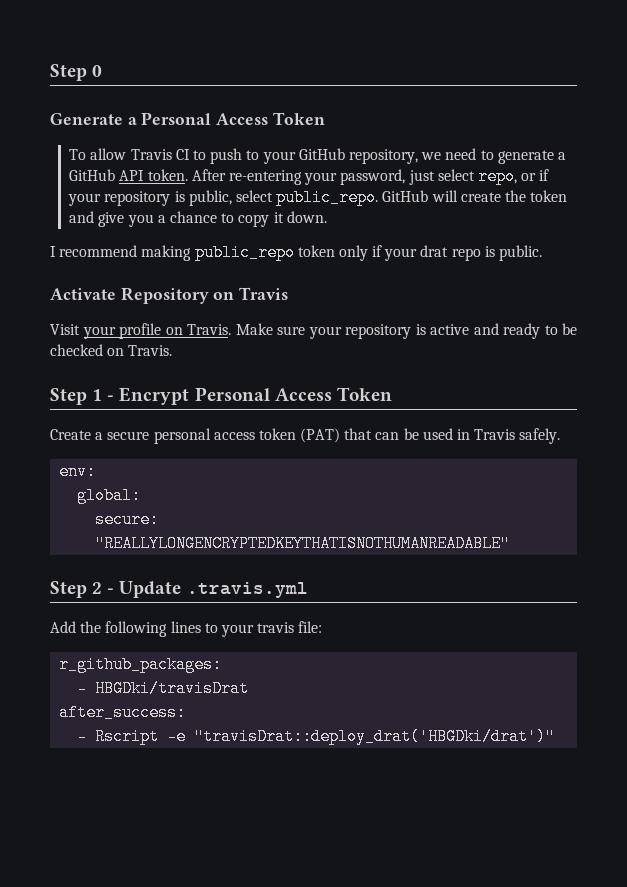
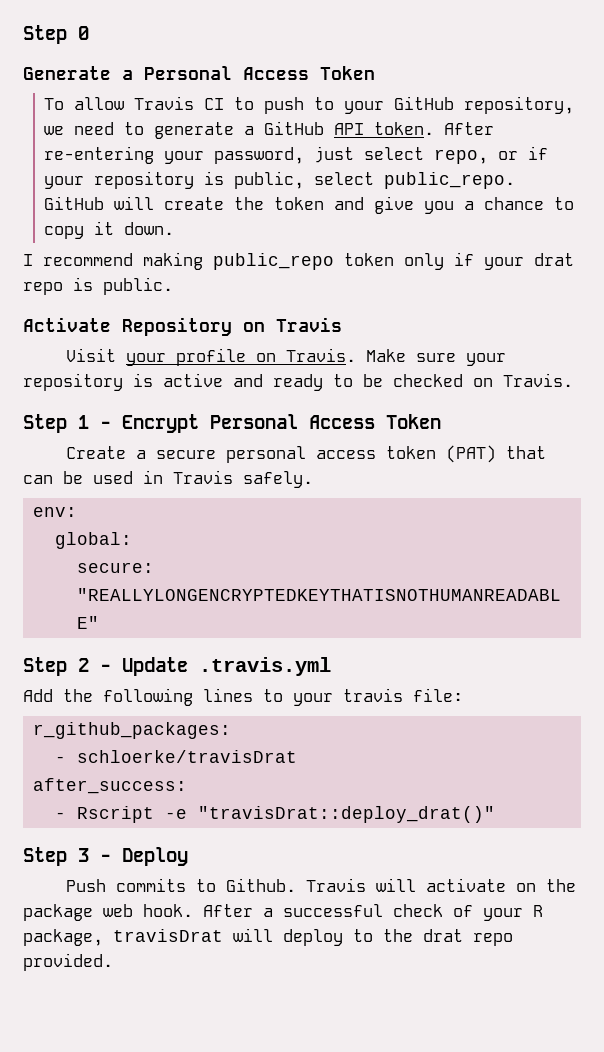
- - HBGDki/travisDrat
+ - schloerke/travisDrat
- - Rscript -e "travisDrat::deploy_drat('HBGDki/drat')"
+ - Rscript -e "travisDrat::deploy_drat()"
+ Step 3 - Deploy
+ Push commits to Github. Travis will activate on the package web hook. After a successful check of your R package, travisDrat will deploy to the drat repo provided.

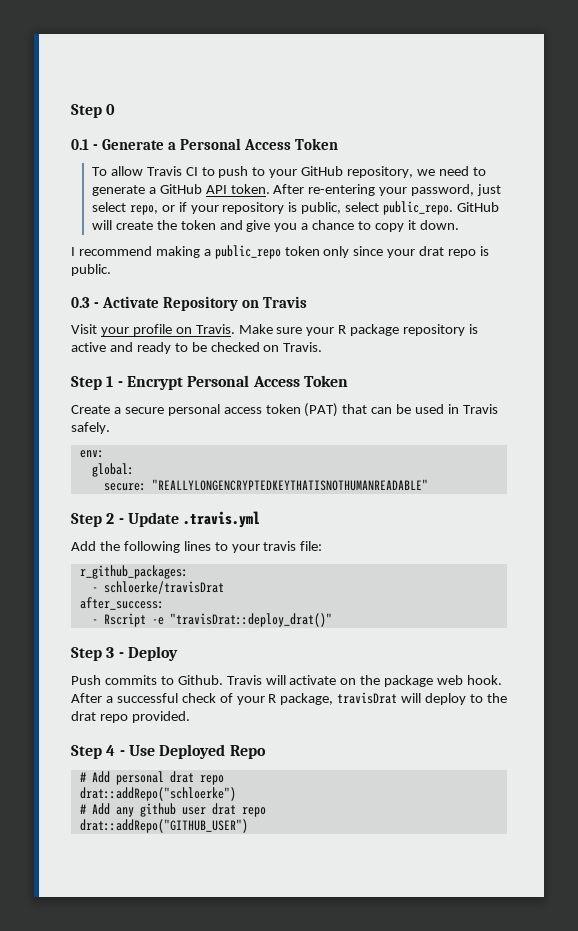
- Generate a Personal Access Token
+ 0.1 - Generate a Personal Access Token
- I recommend making public_repo token only if your drat repo is public.
+ I recommend making a public_repo token only since your drat repo is public.
- Activate Repository on Travis
+ 0.3 - Activate Repository on Travis
- Make sure your repository is active and ready to be checked on Travis.
+ Make sure your R package repository is active and ready to be checked on Travis.
+ Step 4 - Use Deployed Repo
+ # Add personal drat repo
+ drat::addRepo("schloerke")
+ # Add any github user drat repo
+ drat::addRepo("GITHUB_USER")

